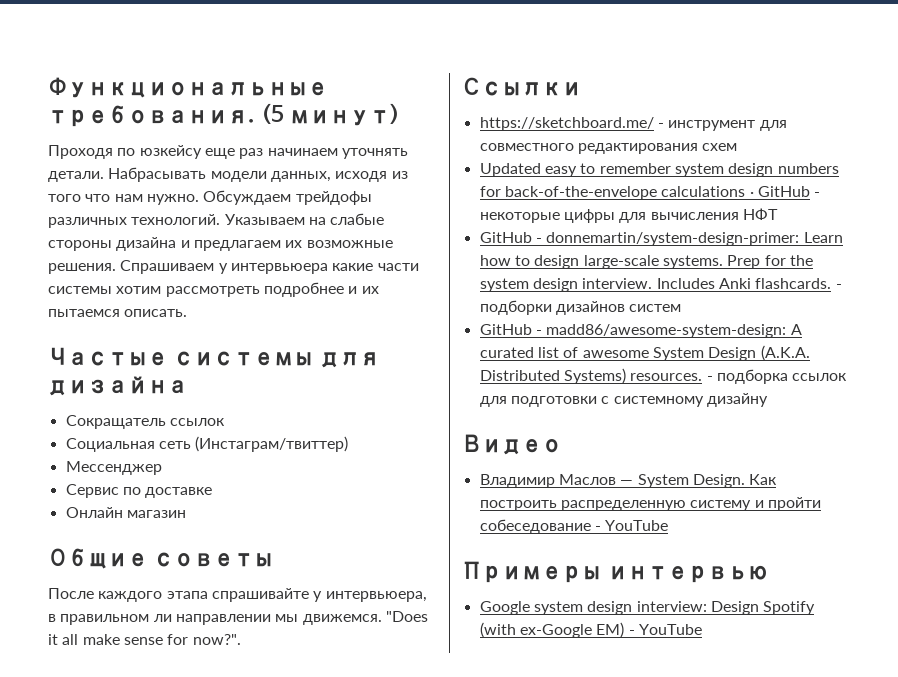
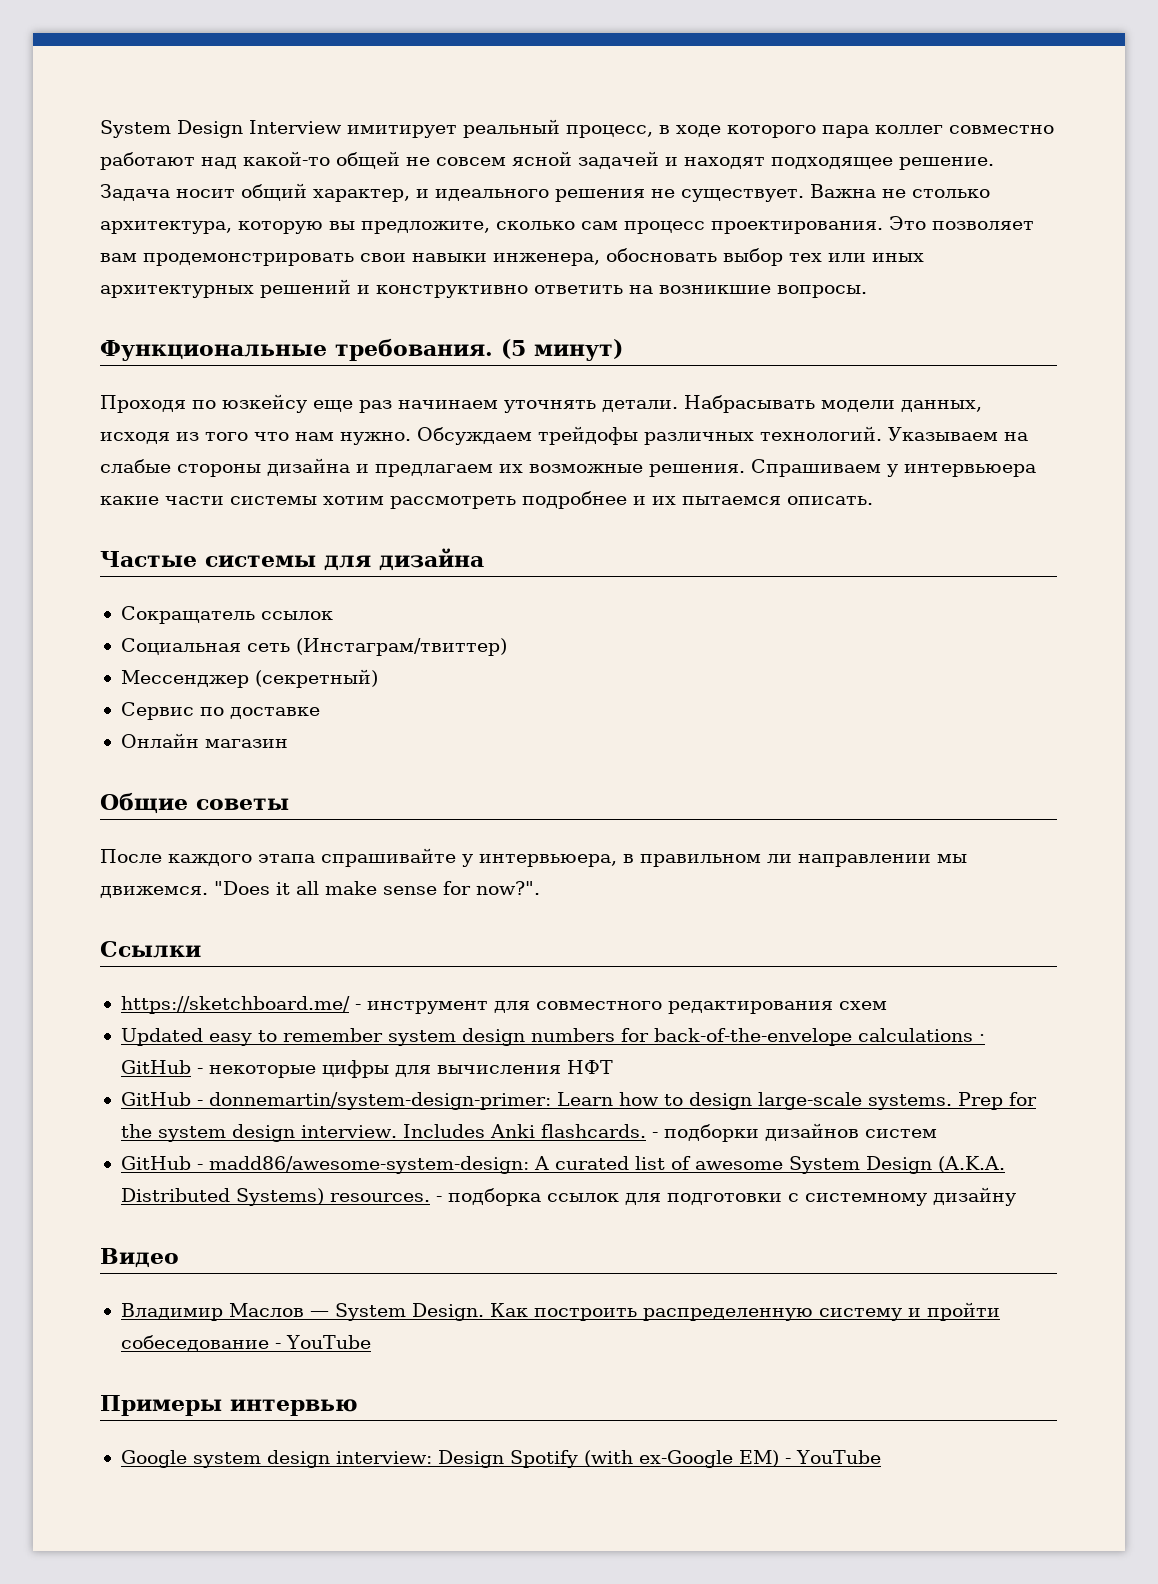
+ System Design Interview имитирует реальный процесс, в ходе которого пара коллег совместно работают над какой-то общей не совсем ясной задачей и находят подходящее решение. Задача носит общий характер, и идеального решения не существует. Важна не столько архитектура, которую вы предложите, сколько сам процесс проектирования. Это позволяет вам продемонстрировать свои навыки инженера, обосновать выбор тех или иных архитектурных решений и конструктивно ответить на возникшие вопросы.
- Мессенджер
+ Мессенджер (секретный)

